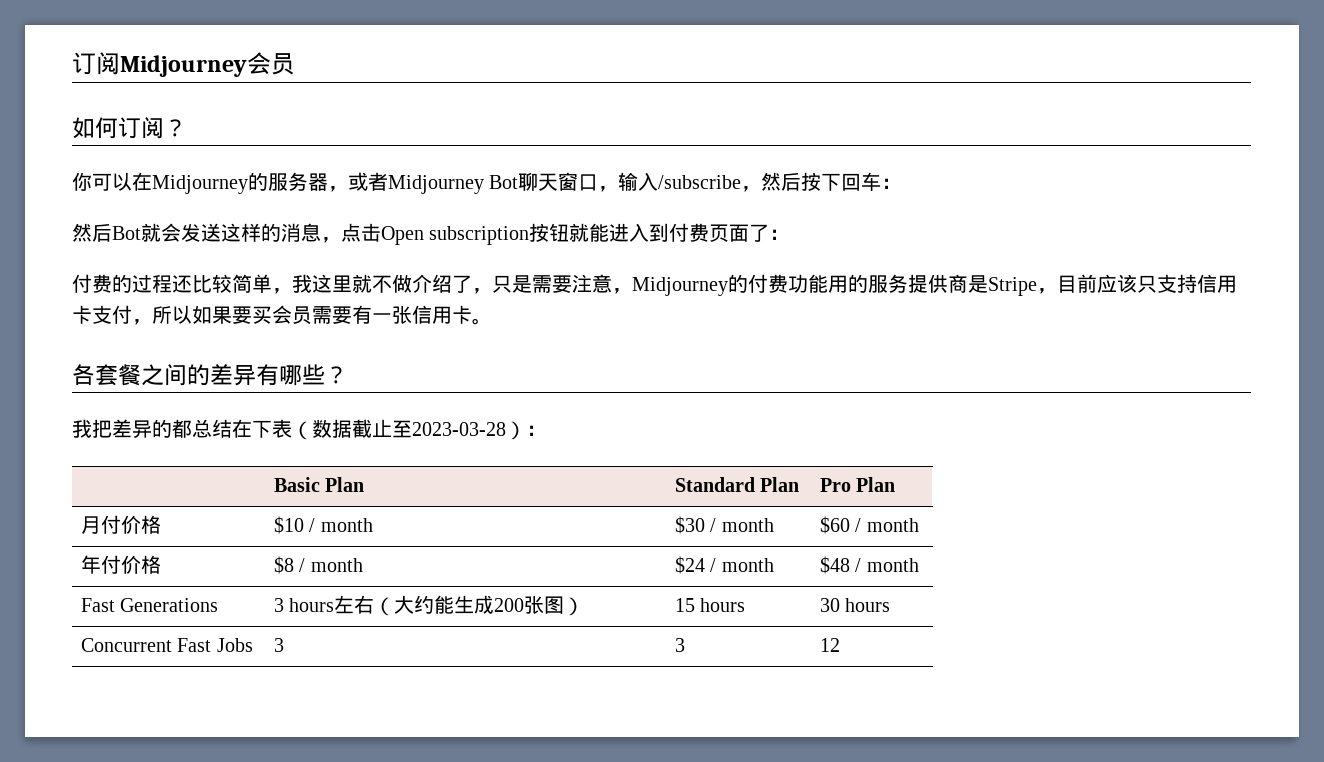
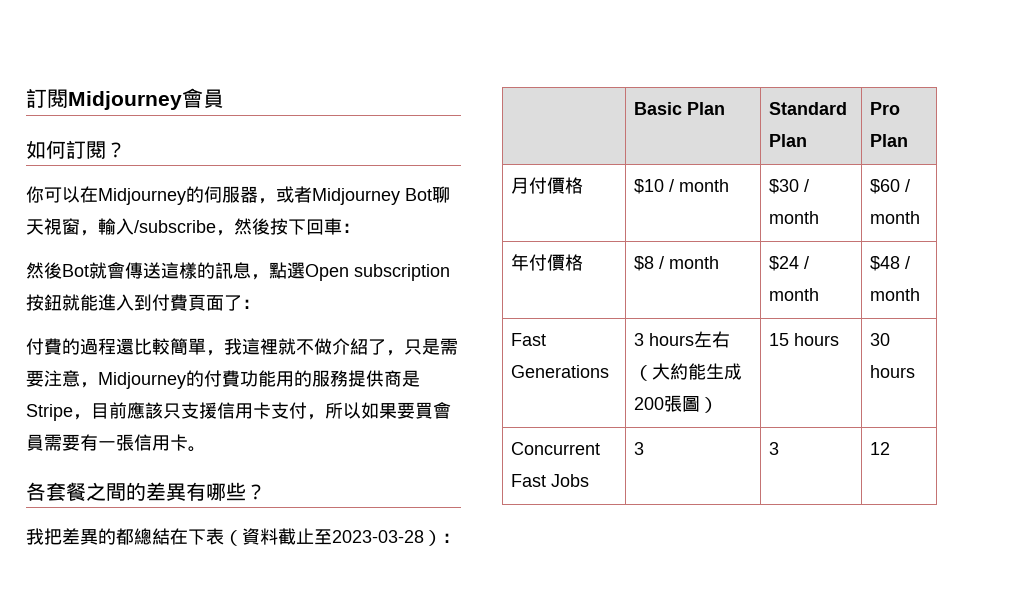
- 订阅Midjourney会员
+ 訂閱Midjourney會員
- 如何订阅？
+ 如何訂閱？
- 你可以在Midjourney的服务器，或者Midjourney Bot聊天窗口，输入/subscribe，然后按下回车：
+ 你可以在Midjourney的伺服器，或者Midjourney Bot聊天視窗，輸入/subscribe，然後按下回車：
- 然后Bot就会发送这样的消息，点击Open subscription按钮就能进入到付费页面了：
- 付费的过程还比较简单，我这里就不做介绍了，只是需要注意，Midjourney的付费功能用的服务提供商是Stripe，目前应该只支持信用卡支付，所以如果要买会员需要有一张信用卡。
+ 然後Bot就會傳送這樣的訊息，點選Open subscription按鈕就能進入到付費頁面了：
+ 付費的過程還比較簡單，我這裡就不做介紹了，只是需要注意，Midjourney的付費功能用的服務提供商是Stripe，目前應該只支援信用卡支付，所以如果要買會員需要有一張信用卡。
- 各套餐之间的差异有哪些？
+ 各套餐之間的差異有哪些？
- 我把差异的都总结在下表（数据截止至2023-03-28）：
+ 我把差異的都總結在下表（資料截止至2023-03-28）：
- 月付价格 | $10 / month | $30 / month | $60 / month
+ 月付價格 | $10 / month | $30 / month | $60 / month
- 年付价格 | $8 / month | $24 / month | $48 / month
+ 年付價格 | $8 / month | $24 / month | $48 / month
- Fast Generations | 3 hours左右（大约能生成200张图） | 15 hours | 30 hours
+ Fast Generations | 3 hours左右（大約能生成200張圖） | 15 hours | 30 hours

